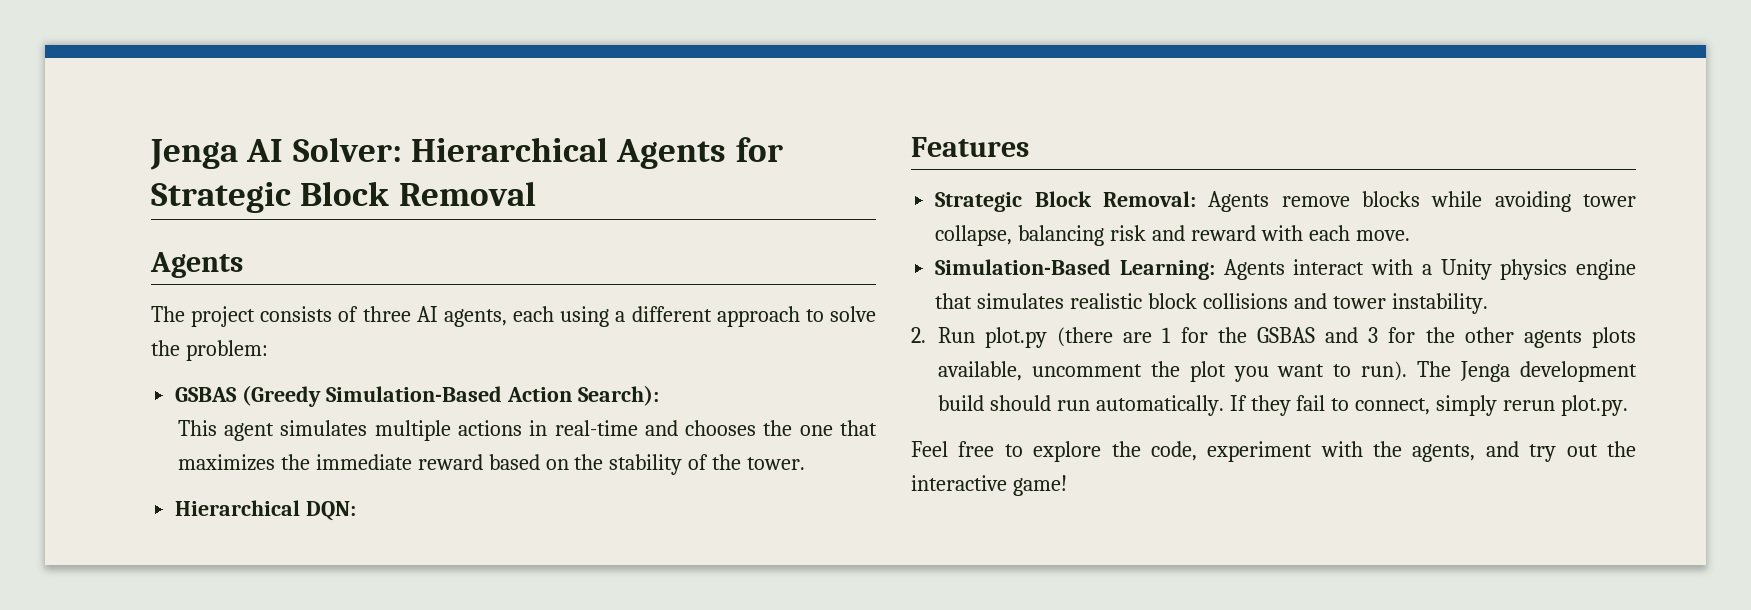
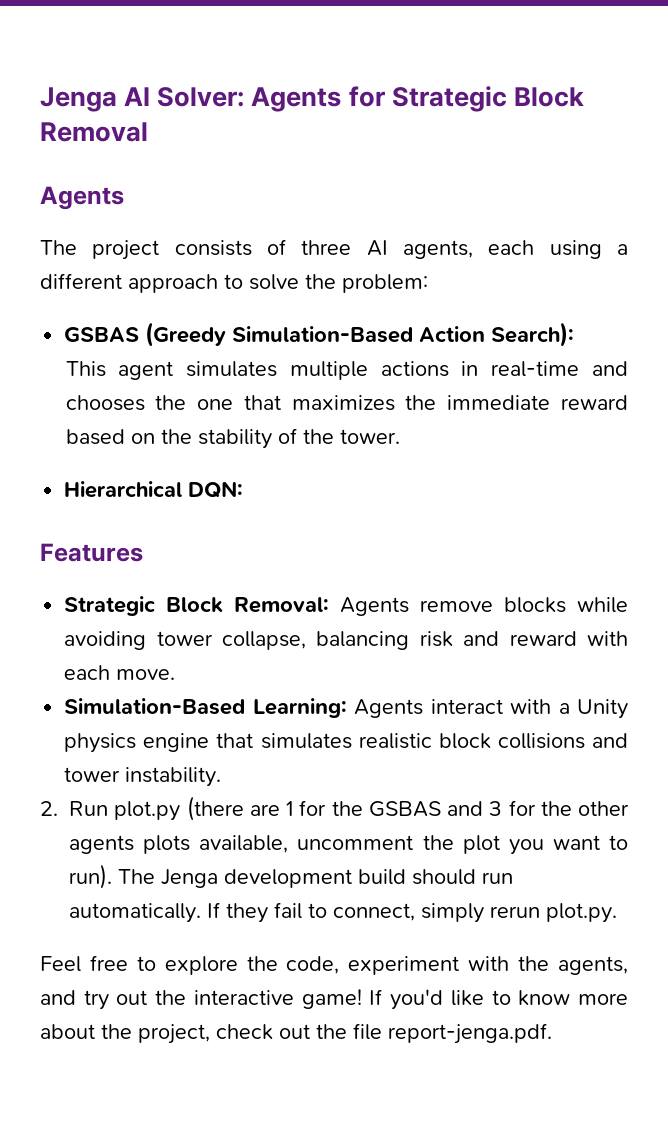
- Jenga AI Solver: Hierarchical Agents for Strategic Block Removal
+ Jenga AI Solver: Agents for Strategic Block Removal
+ If you'd like to know more about the project, check out the file report-jenga.pdf.

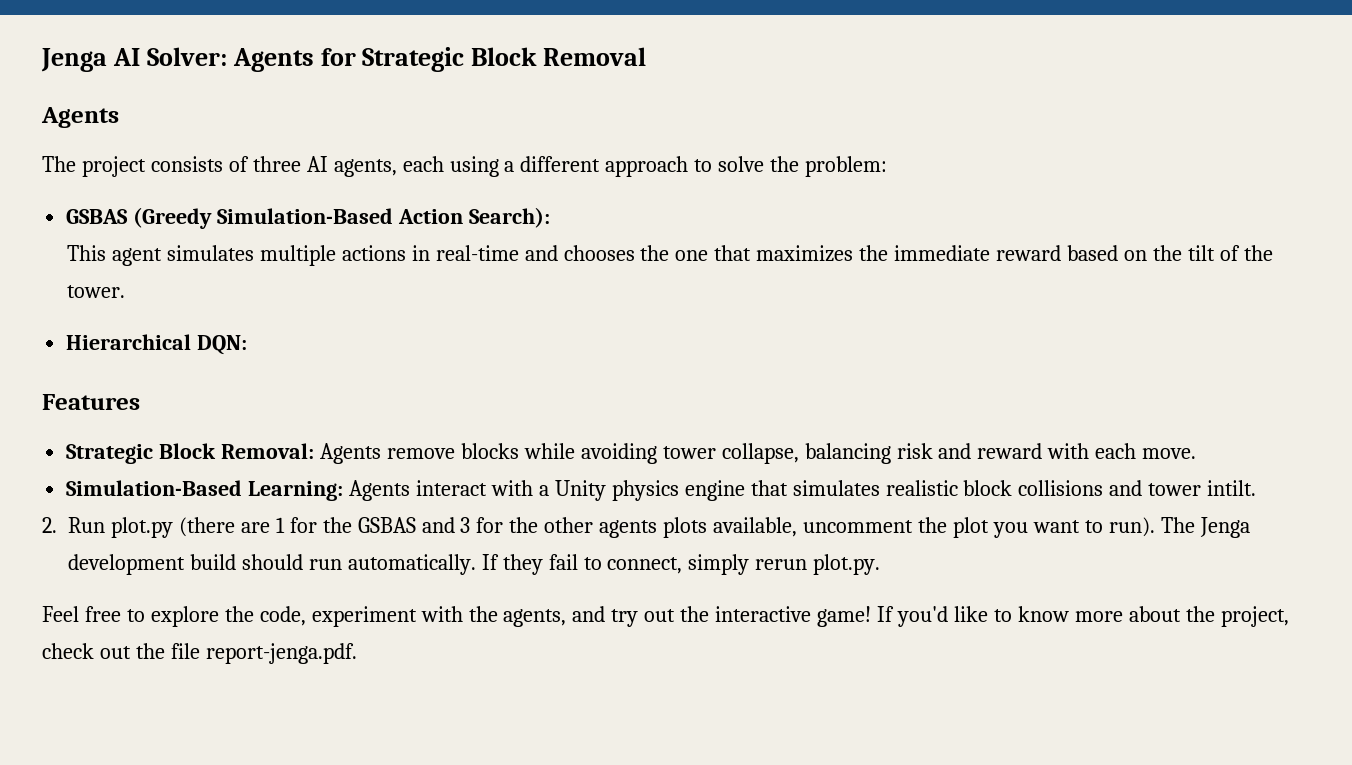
- This agent simulates multiple actions in real-time and chooses the one that maximizes the immediate reward based on the stability of the tower.
+ This agent simulates multiple actions in real-time and chooses the one that maximizes the immediate reward based on the tilt of the tower.
- Simulation-Based Learning: Agents interact with a Unity physics engine that simulates realistic block collisions and tower instability.
+ Simulation-Based Learning: Agents interact with a Unity physics engine that simulates realistic block collisions and tower intilt.

